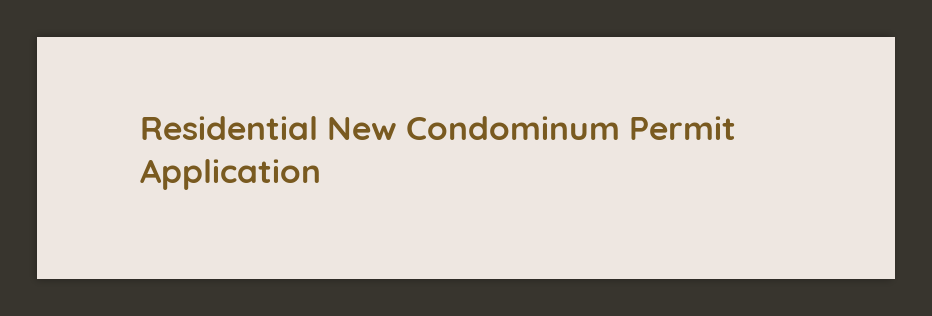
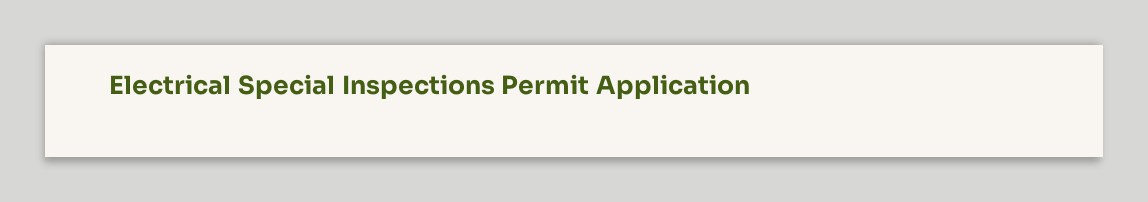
- Residential New Condominum Permit Application
+ Electrical Special Inspections Permit Application

